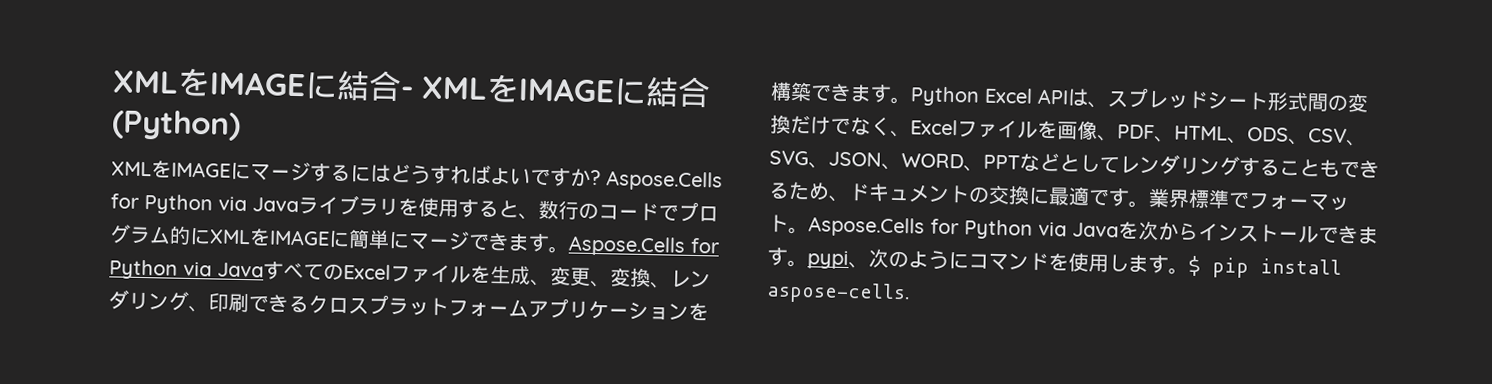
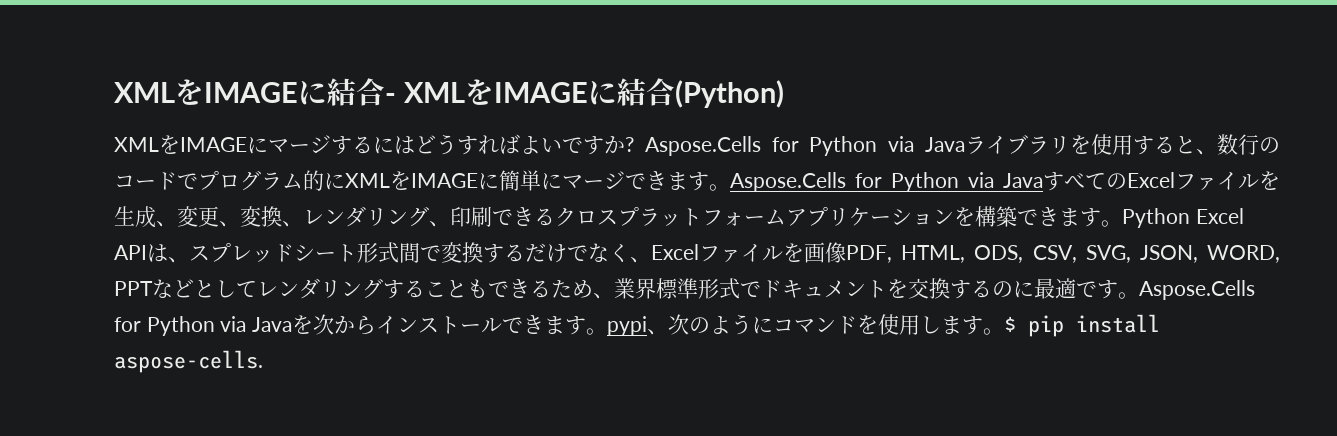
- Python Excel APIは、スプレッドシート形式間の変換だけでなく、Excelファイルを画像、PDF、HTML、ODS、CSV、SVG、JSON、WORD、PPTなどとしてレンダリングすることもできるため、ドキュメントの交換に最適です。業界標準でフォーマット。
+ Python Excel APIは、スプレッドシート形式間で変換するだけでなく、Excelファイルを画像PDF, HTML, ODS, CSV, SVG, JSON, WORD, PPTなどとしてレンダリングすることもできるため、業界標準形式でドキュメントを交換するのに最適です。

